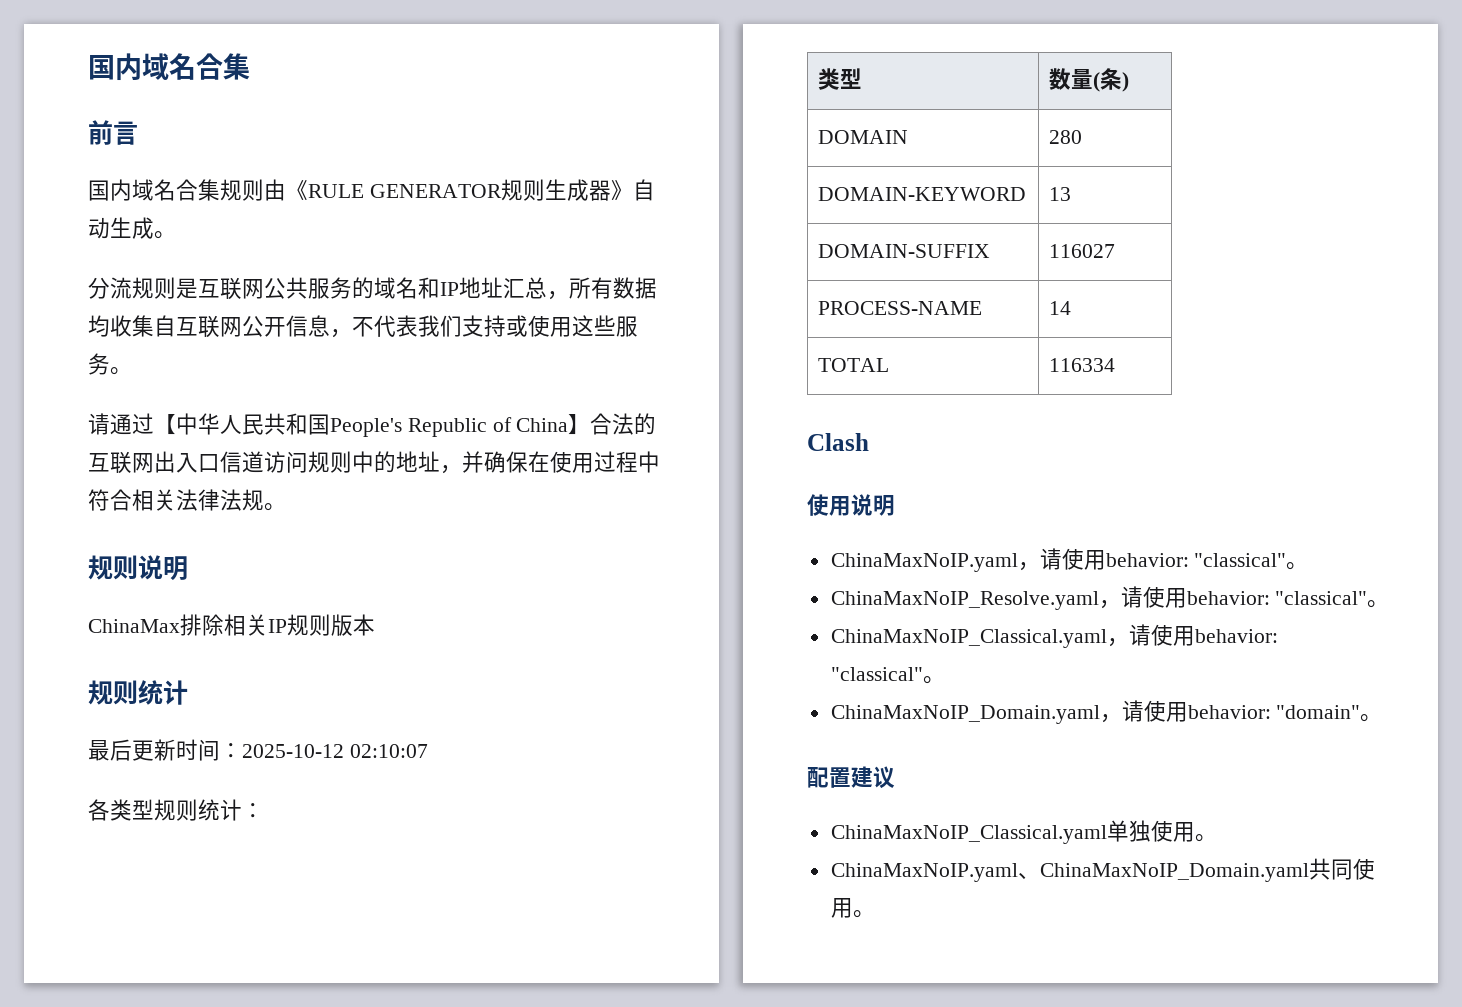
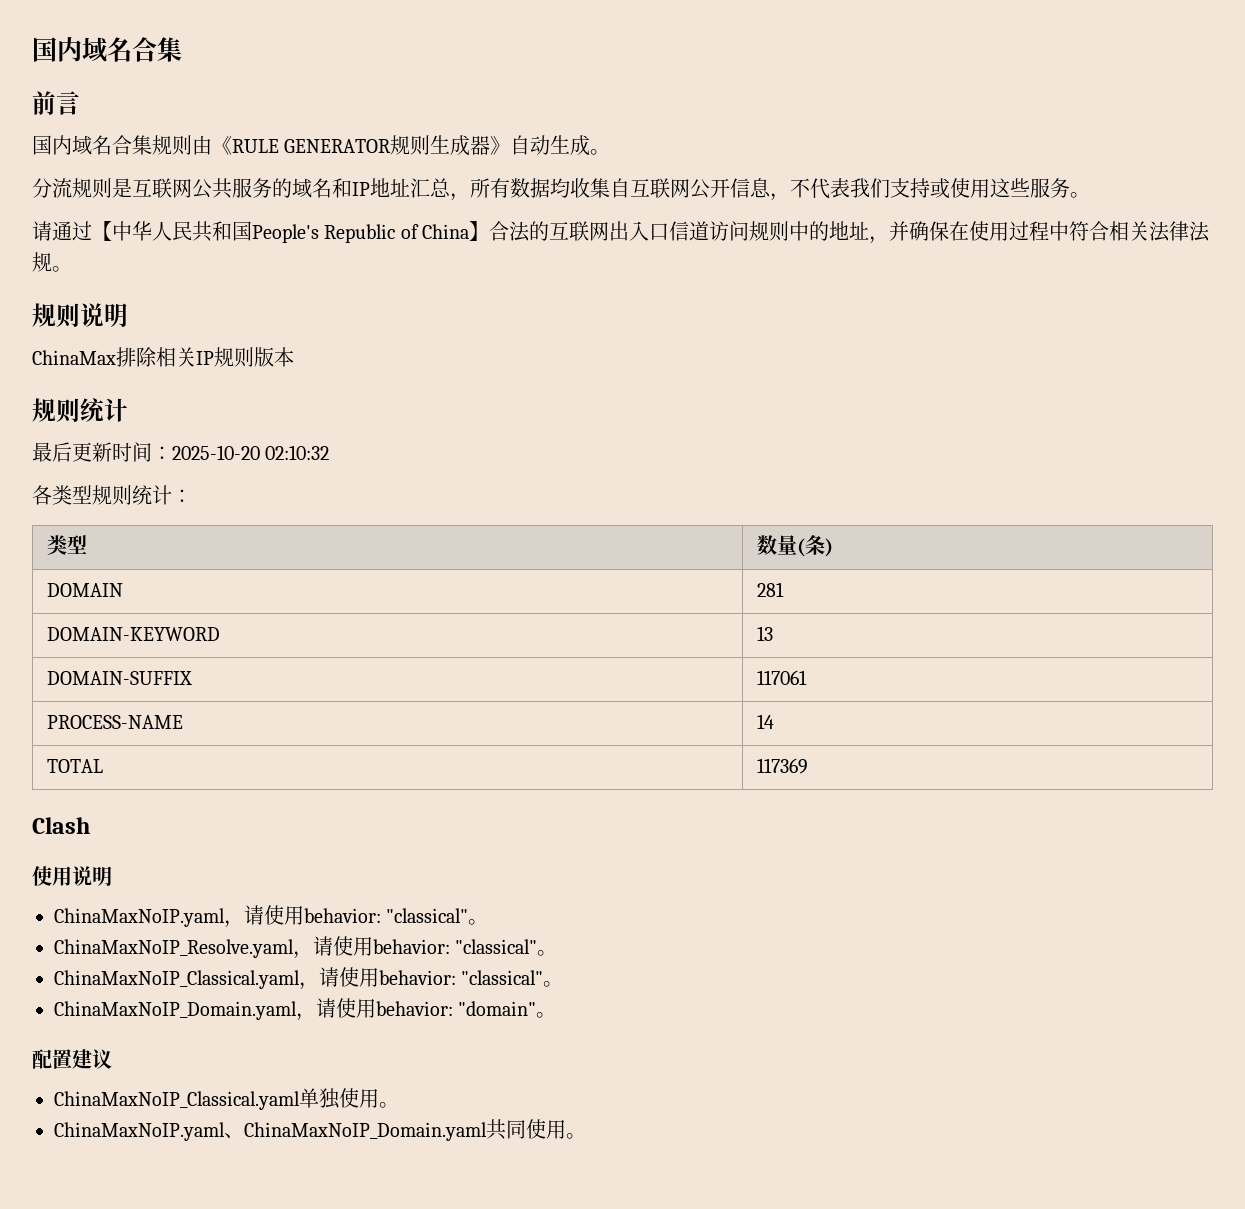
- 最后更新时间：2025-10-12 02:10:07
+ 最后更新时间：2025-10-20 02:10:32
- DOMAIN | 280
+ DOMAIN | 281
- DOMAIN-SUFFIX | 116027
+ DOMAIN-SUFFIX | 117061
- TOTAL | 116334
+ TOTAL | 117369

